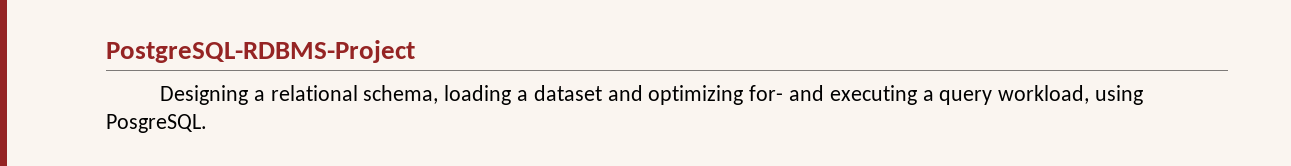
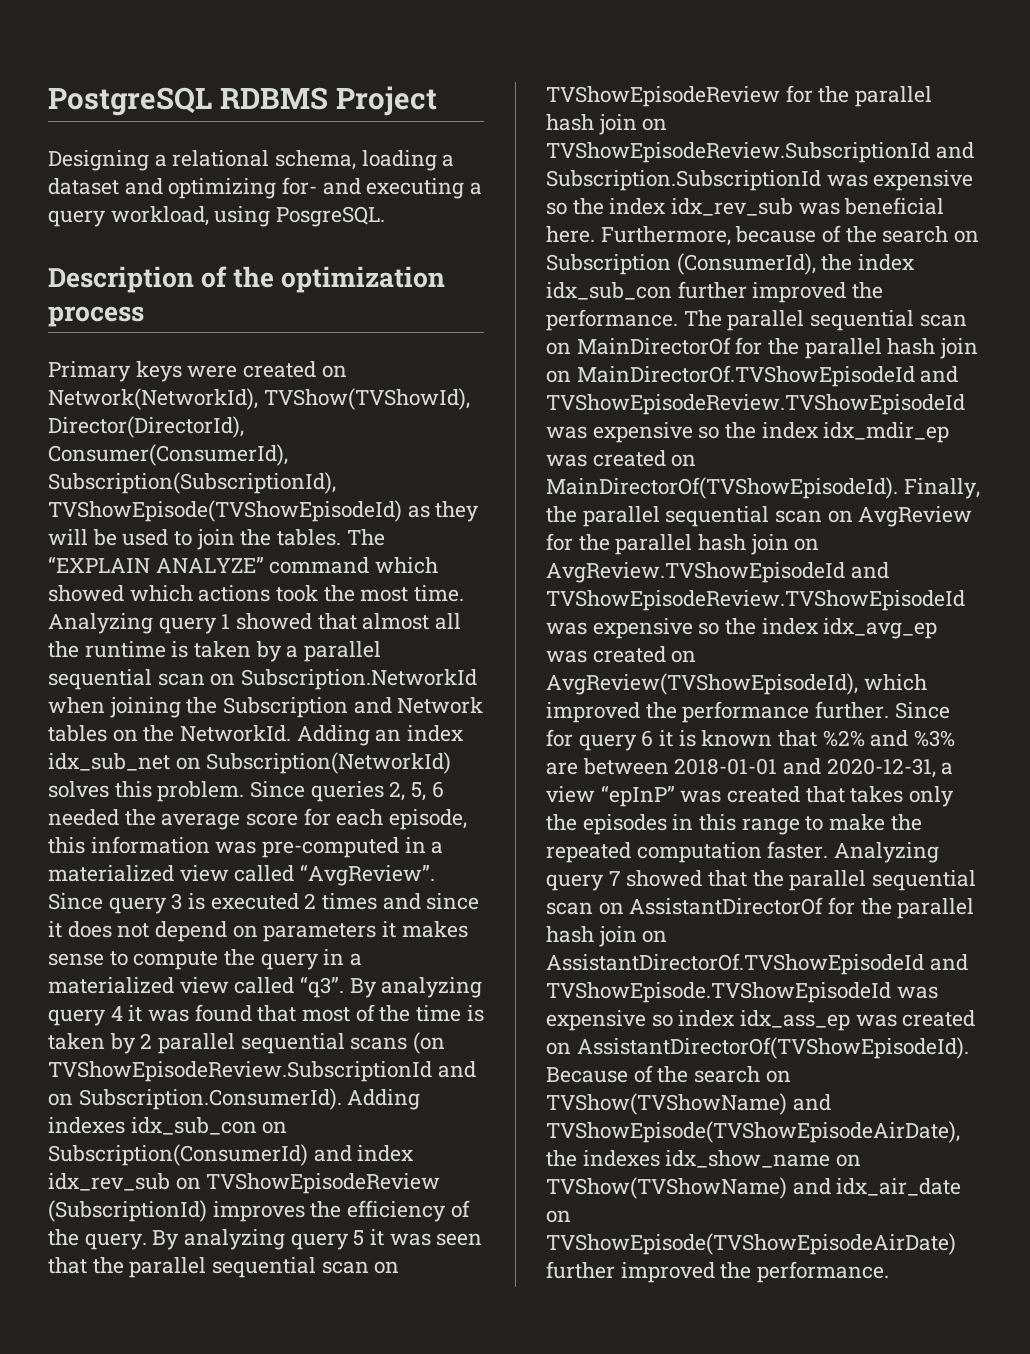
- PostgreSQL-RDBMS-Project
+ PostgreSQL RDBMS Project
+ Description of the optimization process
+ Primary keys were created on Network(NetworkId), TVShow(TVShowId), Director(DirectorId), Consumer(ConsumerId), Subscription(SubscriptionId), TVShowEpisode(TVShowEpisodeId) as they will be used to join the tables. The “EXPLAIN ANALYZE” command which showed which actions took the most time. Analyzing query 1 showed that almost all the runtime is taken by a parallel sequential scan on Subscription.NetworkId when joining the Subscription and Network tables on the NetworkId. Adding an index idx_sub_net on Subscription(NetworkId) solves this problem. Since queries 2, 5, 6 needed the average score for each episode, this information was pre-computed in a materialized view called “AvgReview”. Since query 3 is executed 2 times and since it does not depend on parameters it makes sense to compute the query in a materialized view called “q3”. By analyzing query 4 it was found that most of the time is taken by 2 parallel sequential scans (on TVShowEpisodeReview.SubscriptionId and on Subscription.ConsumerId). Adding indexes idx_sub_con on Subscription(ConsumerId) and index idx_rev_sub on TVShowEpisodeReview (SubscriptionId) improves the efficiency of the query. By analyzing query 5 it was seen that the parallel sequential scan on TVShowEpisodeReview for the parallel hash join on TVShowEpisodeReview.SubscriptionId and Subscription.SubscriptionId was expensive so the index idx_rev_sub was beneficial here. Furthermore, because of the search on Subscription (ConsumerId), the index idx_sub_con further improved the performance. The parallel sequential scan on MainDirectorOf for the parallel hash join on MainDirectorOf.TVShowEpisodeId and TVShowEpisodeReview.TVShowEpisodeId was expensive so the index idx_mdir_ep was created on MainDirectorOf(TVShowEpisodeId). Finally, the parallel sequential scan on AvgReview for the parallel hash join on AvgReview.TVShowEpisodeId and TVShowEpisodeReview.TVShowEpisodeId was expensive so the index idx_avg_ep was created on AvgReview(TVShowEpisodeId), which improved the performance further. Since for query 6 it is known that %2% and %3% are between 2018-01-01 and 2020-12-31, a view “epInP” was created that takes only the episodes in this range to make the repeated computation faster. Analyzing query 7 showed that the parallel sequential scan on AssistantDirectorOf for the parallel hash join on AssistantDirectorOf.TVShowEpisodeId and TVShowEpisode.TVShowEpisodeId was expensive so index idx_ass_ep was created on AssistantDirectorOf(TVShowEpisodeId). Because of the search on TVShow(TVShowName) and TVShowEpisode(TVShowEpisodeAirDate), the indexes idx_show_name on TVShow(TVShowName) and idx_air_date on TVShowEpisode(TVShowEpisodeAirDate) further improved the performance.

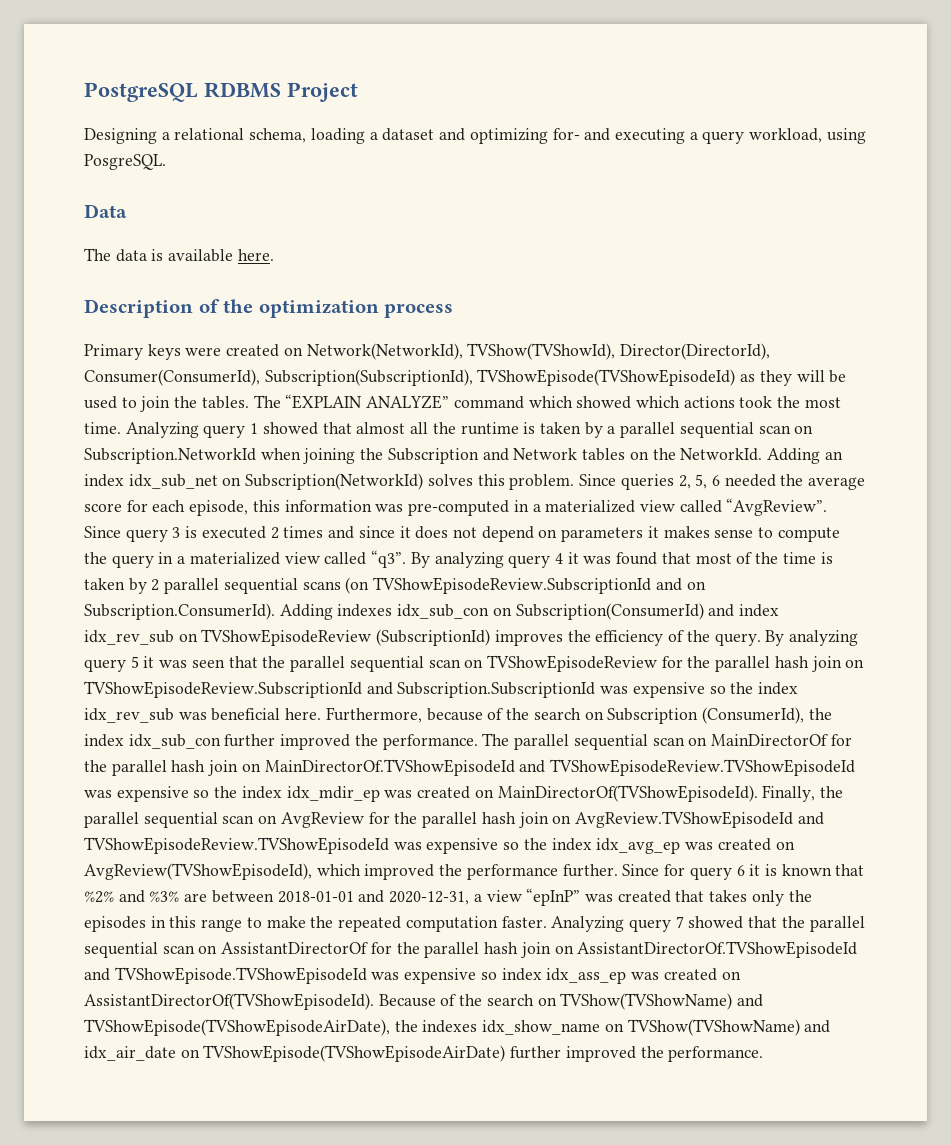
+ Data
+ The data is available here.

